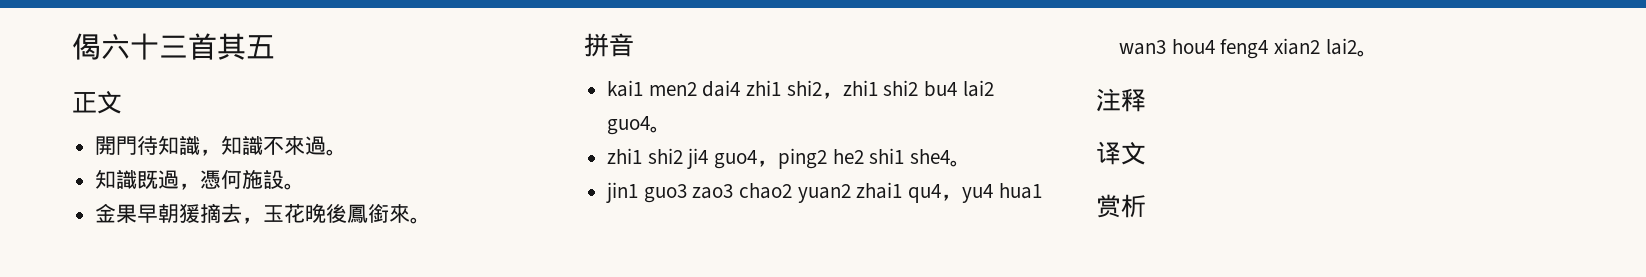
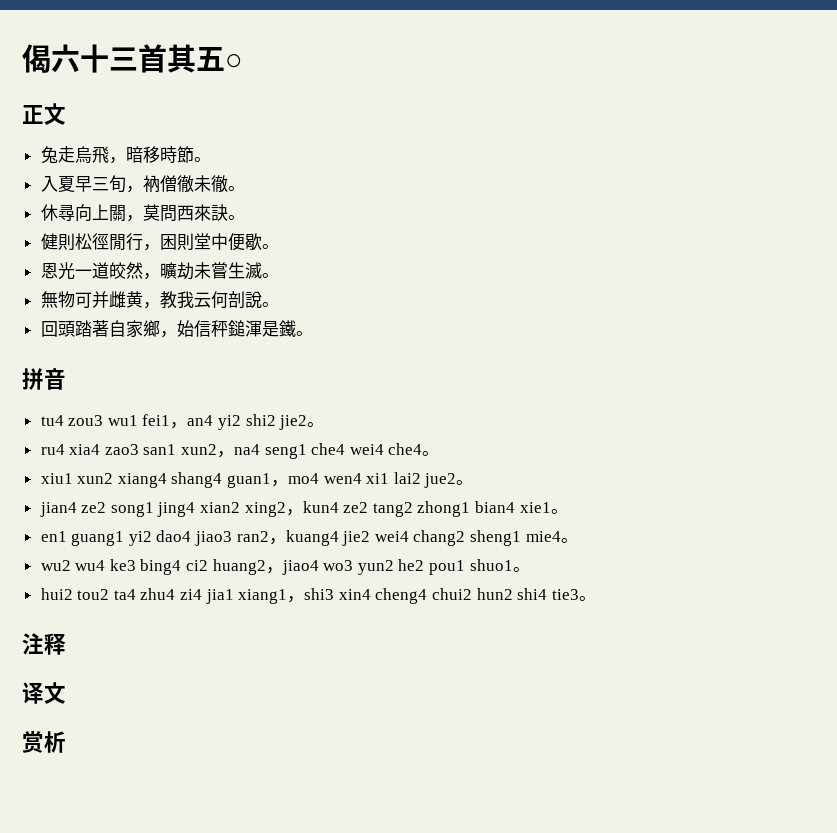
- 偈六十三首其五
+ 偈六十三首其五○
- 開門待知識，知識不來過。
- 知識既過，憑何施設。
- 金果早朝猨摘去，玉花晚後鳳銜來。
+ 兔走烏飛，暗移時節。
+ 入夏早三旬，衲僧徹未徹。
+ 休尋向上關，莫問西來訣。
+ 健則松徑閒行，困則堂中便歇。
+ 恩光一道皎然，曠劫未嘗生滅。
+ 無物可并雌黄，教我云何剖說。
+ 回頭踏著自家鄉，始信秤鎚渾是鐵。
  拼音
- kai1 men2 dai4 zhi1 shi2，zhi1 shi2 bu4 lai2 guo4。
- zhi1 shi2 ji4 guo4，ping2 he2 shi1 she4。
- jin1 guo3 zao3 chao2 yuan2 zhai1 qu4，yu4 hua1 wan3 hou4 feng4 xian2 lai2。
+ tu4 zou3 wu1 fei1，an4 yi2 shi2 jie2。
+ ru4 xia4 zao3 san1 xun2，na4 seng1 che4 wei4 che4。
+ xiu1 xun2 xiang4 shang4 guan1，mo4 wen4 xi1 lai2 jue2。
+ jian4 ze2 song1 jing4 xian2 xing2，kun4 ze2 tang2 zhong1 bian4 xie1。
+ en1 guang1 yi2 dao4 jiao3 ran2，kuang4 jie2 wei4 chang2 sheng1 mie4。
+ wu2 wu4 ke3 bing4 ci2 huang2，jiao4 wo3 yun2 he2 pou1 shuo1。
+ hui2 tou2 ta4 zhu4 zi4 jia1 xiang1，shi3 xin4 cheng4 chui2 hun2 shi4 tie3。

